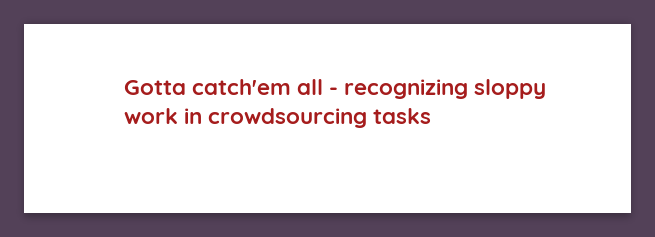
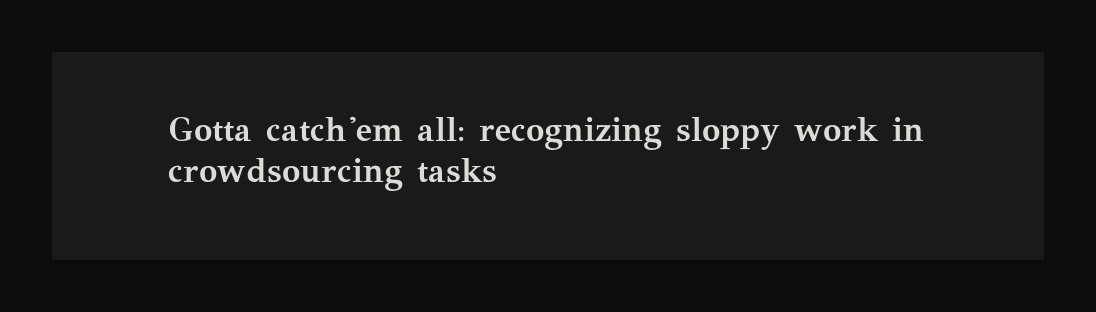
- Gotta catch'em all - recognizing sloppy work in crowdsourcing tasks
+ Gotta catch'em all: recognizing sloppy work in crowdsourcing tasks

